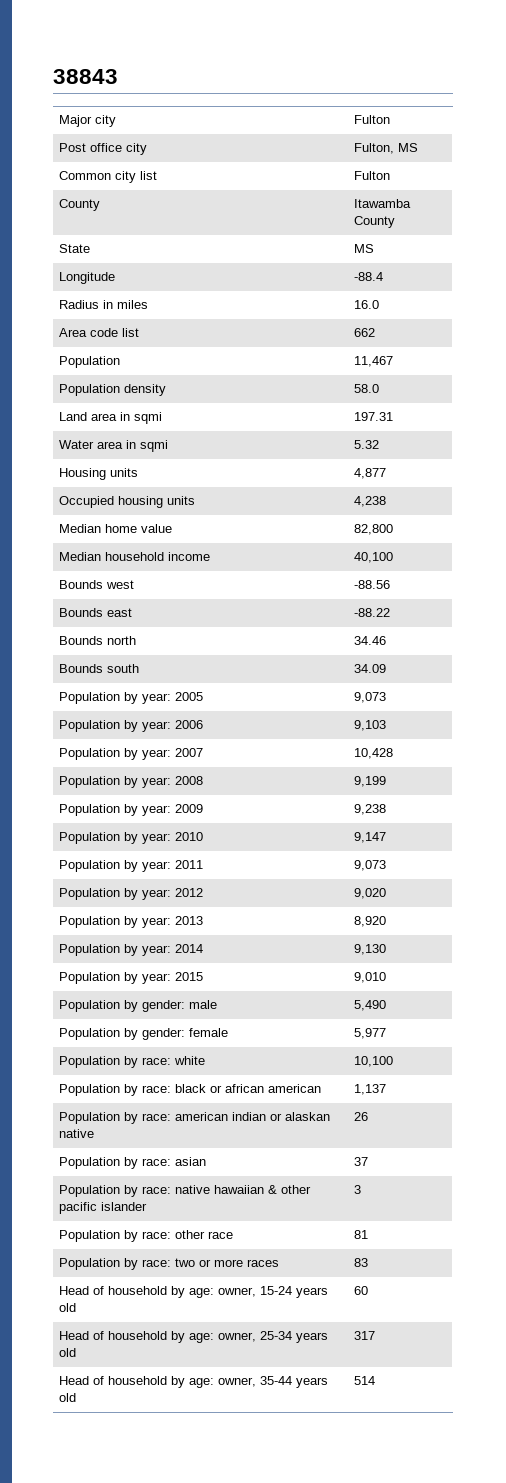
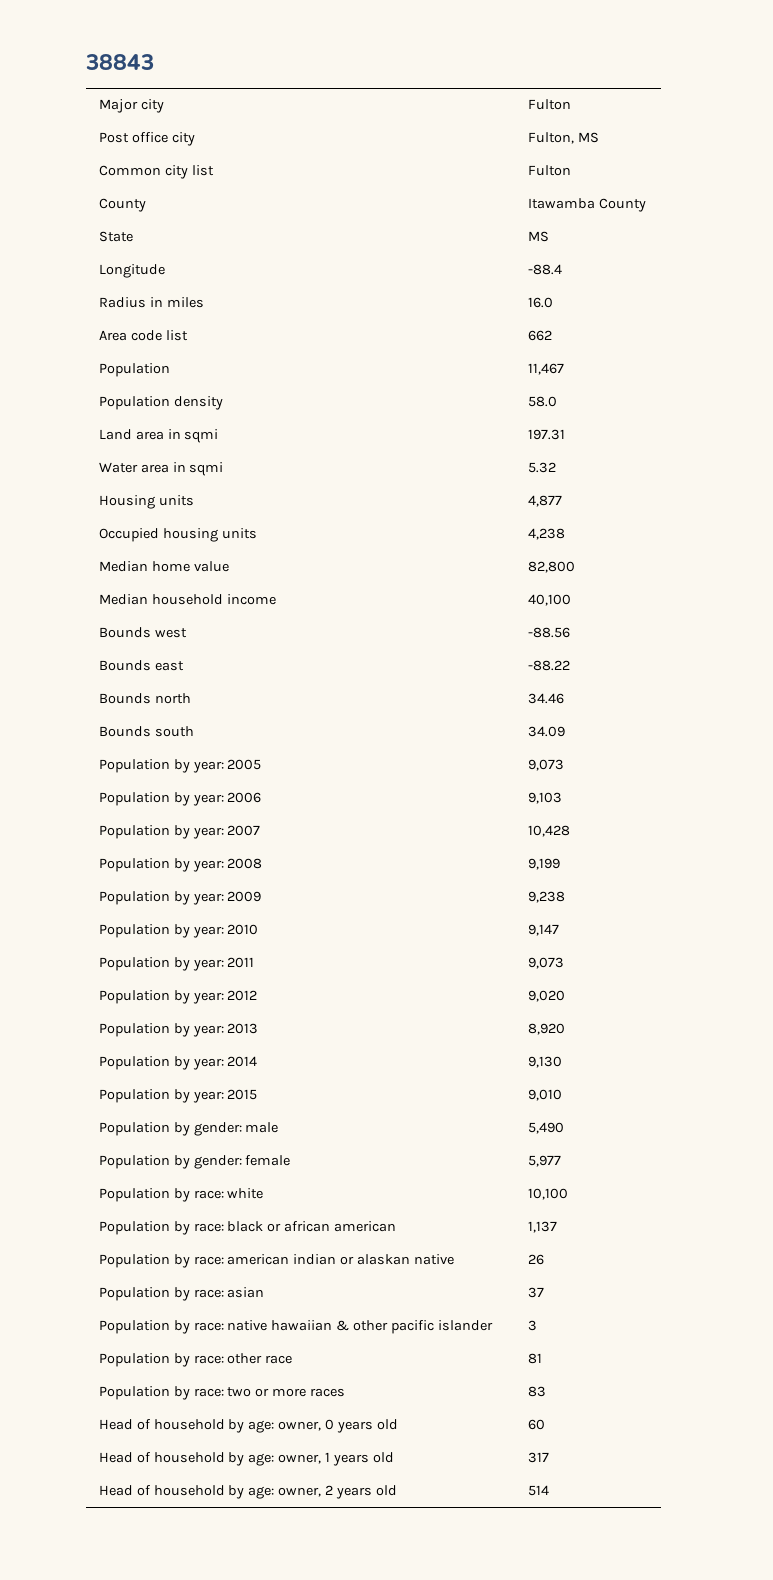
- Head of household by age: owner, 15-24 years old | 60
+ Head of household by age: owner, 0 years old | 60
- Head of household by age: owner, 25-34 years old | 317
+ Head of household by age: owner, 1 years old | 317
- Head of household by age: owner, 35-44 years old | 514
+ Head of household by age: owner, 2 years old | 514

